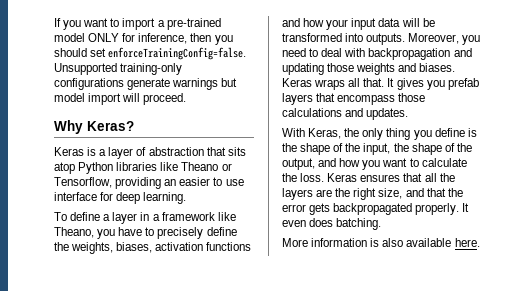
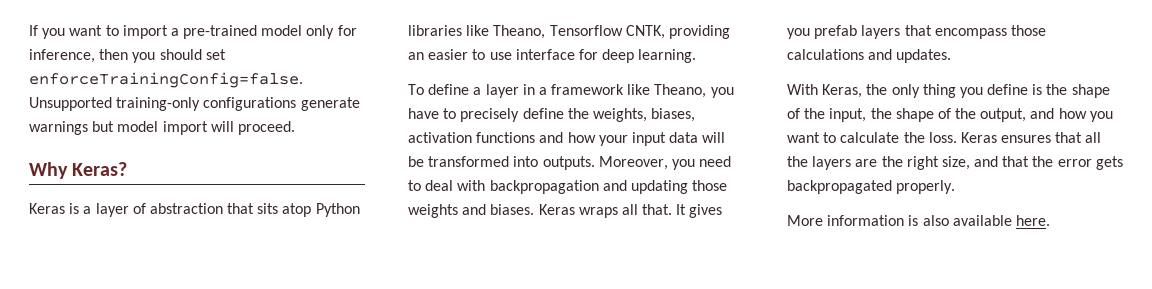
- If you want to import a pre-trained model ONLY for inference, then you should set enforceTrainingConfig=false.
+ If you want to import a pre-trained model only for inference, then you should set enforceTrainingConfig=false.
- Keras is a layer of abstraction that sits atop Python libraries like Theano or Tensorflow, providing an easier to use interface for deep learning.
+ Keras is a layer of abstraction that sits atop Python libraries like Theano, Tensorflow CNTK, providing an easier to use interface for deep learning.
- It even does batching.

